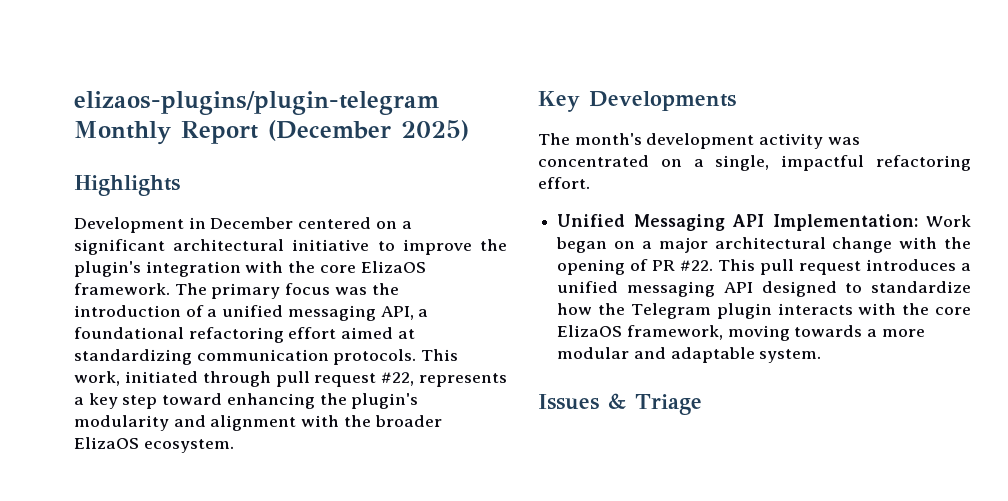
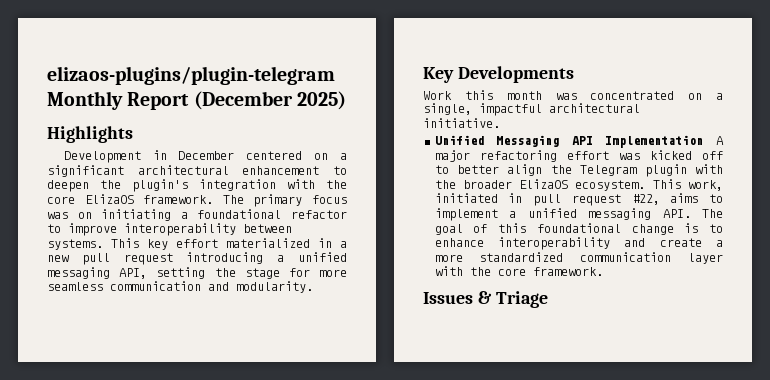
- Development in December centered on a significant architectural initiative to improve the plugin's integration with the core ElizaOS framework.
+ Development in December centered on a significant architectural enhancement to deepen the plugin's integration with the core ElizaOS framework.
- The primary focus was the introduction of a unified messaging API, a foundational refactoring effort aimed at standardizing communication protocols. This work, initiated through pull request #22, represents a key step toward enhancing the plugin's modularity and alignment with the broader ElizaOS ecosystem.
+ The primary focus was on initiating a foundational refactor to improve interoperability between systems. This key effort materialized in a new pull request introducing a unified messaging API, setting the stage for more seamless communication and modularity.
  Key Developments
- The month's development activity was concentrated on a single, impactful refactoring effort.
+ Work this month was concentrated on a single, impactful architectural initiative.
- Unified Messaging API Implementation: Work began on a major architectural change with the opening of PR #22. This pull request introduces a unified messaging API designed to standardize how the Telegram plugin interacts with the core ElizaOS framework, moving towards a more modular and adaptable system.
+ Unified Messaging API Implementation A major refactoring effort was kicked off to better align the Telegram plugin with the broader ElizaOS ecosystem. This work, initiated in pull request #22, aims to implement a unified messaging API. The goal of this foundational change is to enhance interoperability and create a more standardized communication layer with the core framework.

